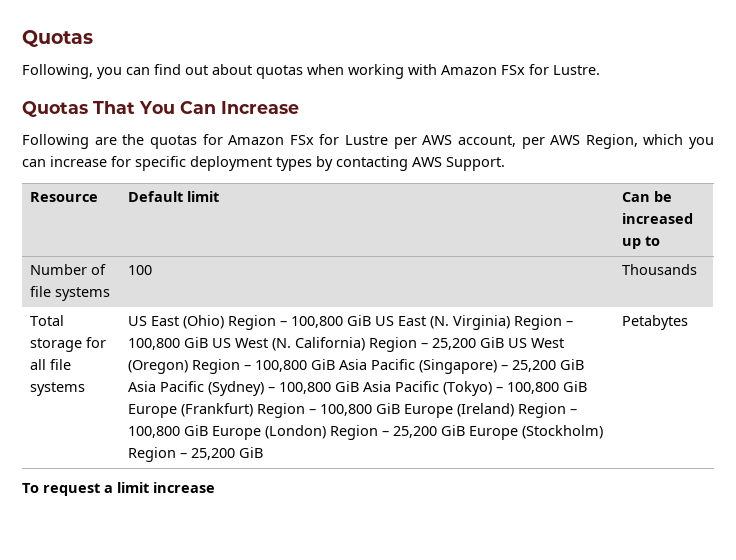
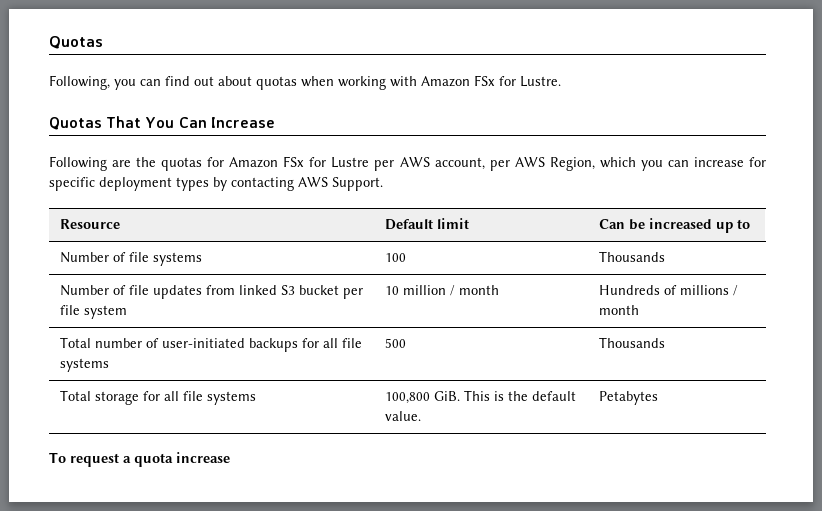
+ Number of file updates from linked S3 bucket per file system | 10 million / month | Hundreds of millions / month
+ Total number of user-initiated backups for all file systems | 500 | Thousands
- US East (Ohio) Region – 100,800 GiB US East (N. Virginia) Region – 100,800 GiB US West (N. California) Region – 25,200 GiB US West (Oregon) Region – 100,800 GiB Asia Pacific (Singapore) – 25,200 GiB Asia Pacific (Sydney) – 100,800 GiB Asia Pacific (Tokyo) – 100,800 GiB Europe (Frankfurt) Region – 100,800 GiB Europe (Ireland) Region – 100,800 GiB Europe (London) Region – 25,200 GiB Europe (Stockholm) Region – 25,200 GiB
+ 100,800 GiB. This is the default value.
- To request a limit increase
+ To request a quota increase

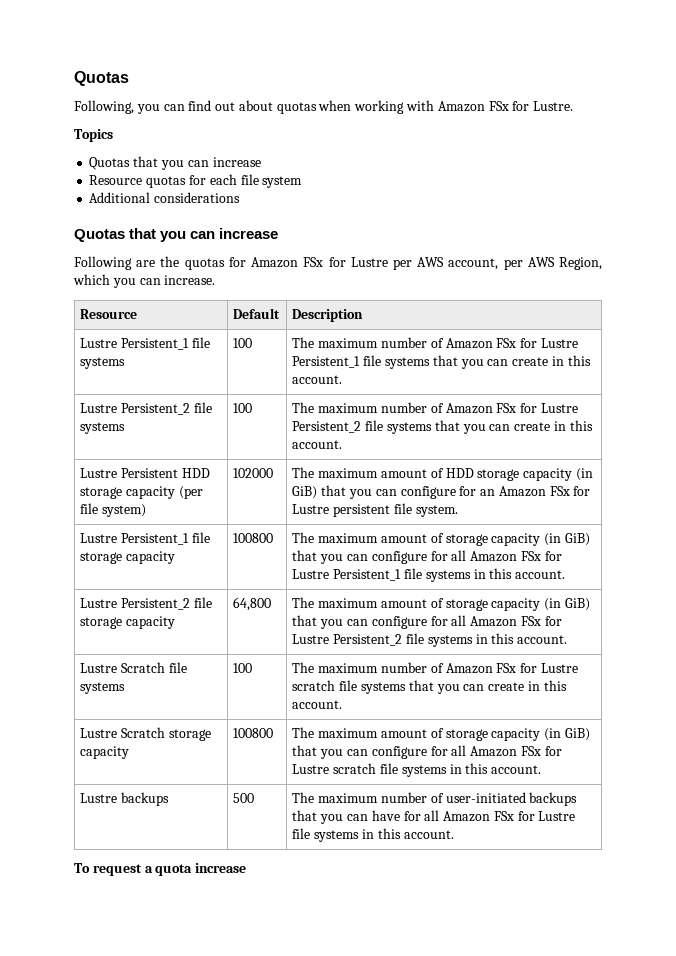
- Quotas That You Can Increase
+ Topics
+ Quotas that you can increase
+ Resource quotas for each file system
+ Additional considerations
+ Quotas that you can increase
- Following are the quotas for Amazon FSx for Lustre per AWS account, per AWS Region, which you can increase for specific deployment types by contacting AWS Support.
- Resource | Default limit | Can be increased up to
- Number of file systems | 100 | Thousands
- Number of file updates from linked S3 bucket per file system | 10 million / month | Hundreds of millions / month
- Total number of user-initiated backups for all file systems | 500 | Thousands
- Total storage for all file systems | 100,800 GiB. This is the default value. | Petabytes
+ Following are the quotas for Amazon FSx for Lustre per AWS account, per AWS Region, which you can increase.
+ Resource | Default | Description
+ Lustre Persistent_1 file systems | 100 | The maximum number of Amazon FSx for Lustre Persistent_1 file systems that you can create in this account.
+ Lustre Persistent_2 file systems | 100 | The maximum number of Amazon FSx for Lustre Persistent_2 file systems that you can create in this account.
+ Lustre Persistent HDD storage capacity (per file system) | 102000 | The maximum amount of HDD storage capacity (in GiB) that you can configure for an Amazon FSx for Lustre persistent file system.
+ Lustre Persistent_1 file storage capacity | 100800 | The maximum amount of storage capacity (in GiB) that you can configure for all Amazon FSx for Lustre Persistent_1 file systems in this account.
+ Lustre Persistent_2 file storage capacity | 64,800 | The maximum amount of storage capacity (in GiB) that you can configure for all Amazon FSx for Lustre Persistent_2 file systems in this account.
+ Lustre Scratch file systems | 100 | The maximum number of Amazon FSx for Lustre scratch file systems that you can create in this account.
+ Lustre Scratch storage capacity | 100800 | The maximum amount of storage capacity (in GiB) that you can configure for all Amazon FSx for Lustre scratch file systems in this account.
+ Lustre backups | 500 | The maximum number of user-initiated backups that you can have for all Amazon FSx for Lustre file systems in this account.

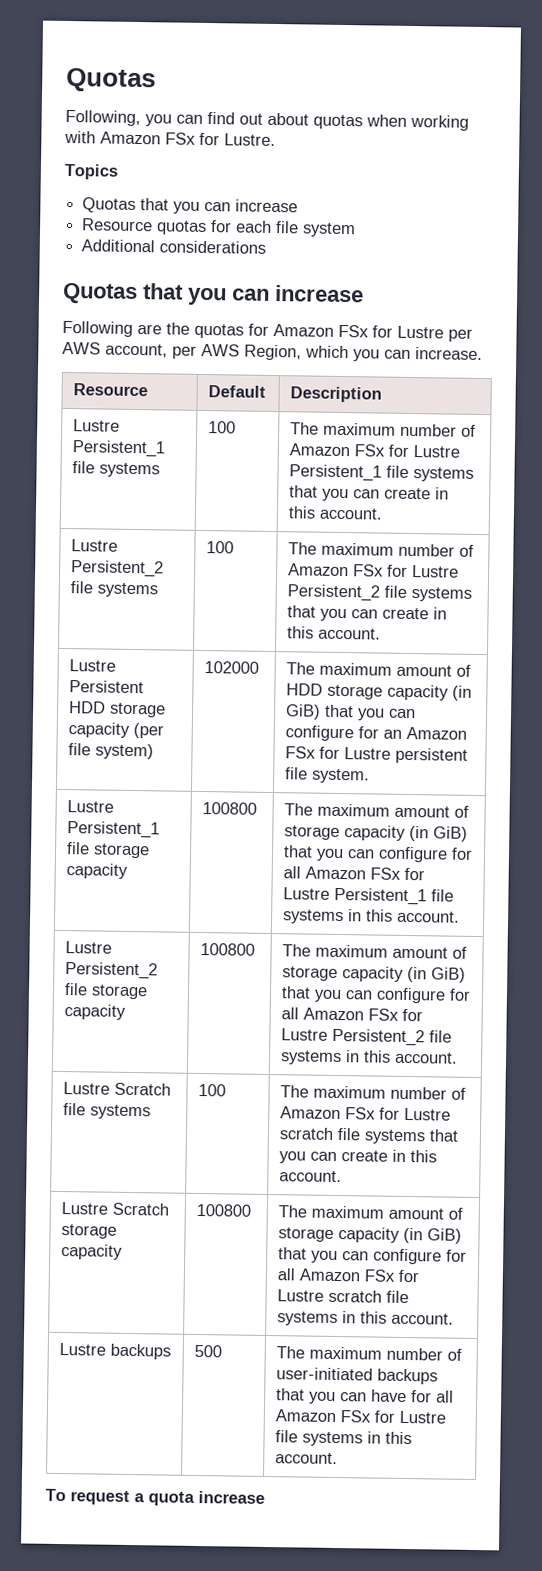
- Lustre Persistent_2 file storage capacity | 64,800 | The maximum amount of storage capacity (in GiB) that you can configure for all Amazon FSx for Lustre Persistent_2 file systems in this account.
+ Lustre Persistent_2 file storage capacity | 100800 | The maximum amount of storage capacity (in GiB) that you can configure for all Amazon FSx for Lustre Persistent_2 file systems in this account.

